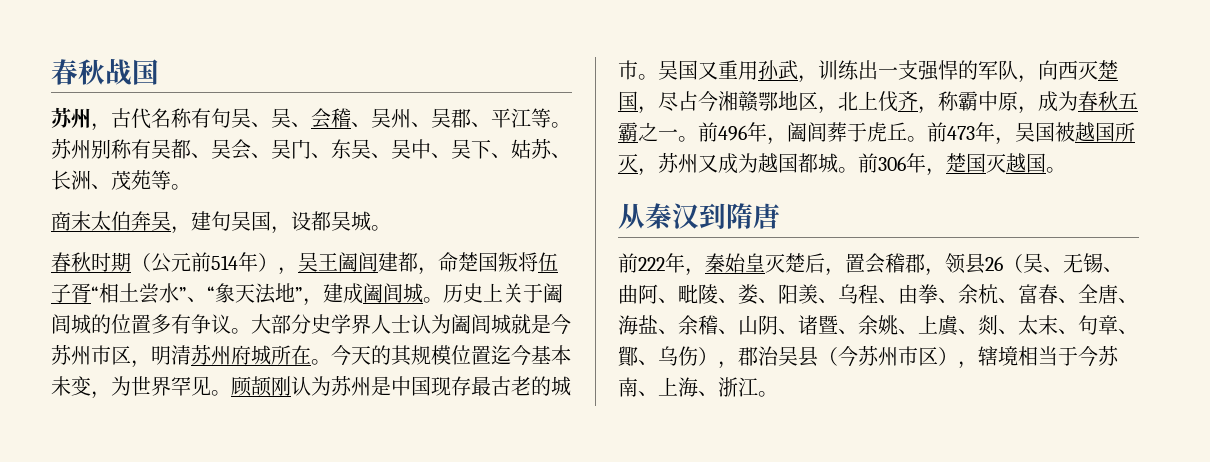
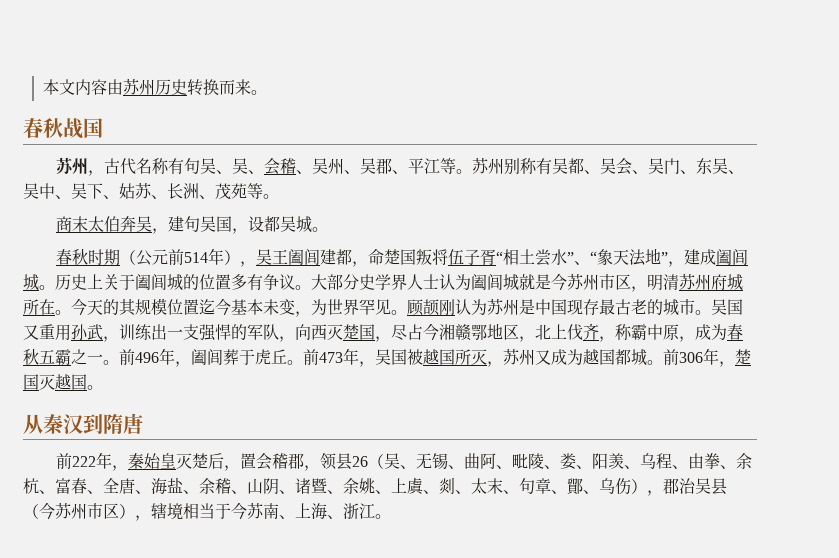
+ 本文内容由苏州历史转换而来。

